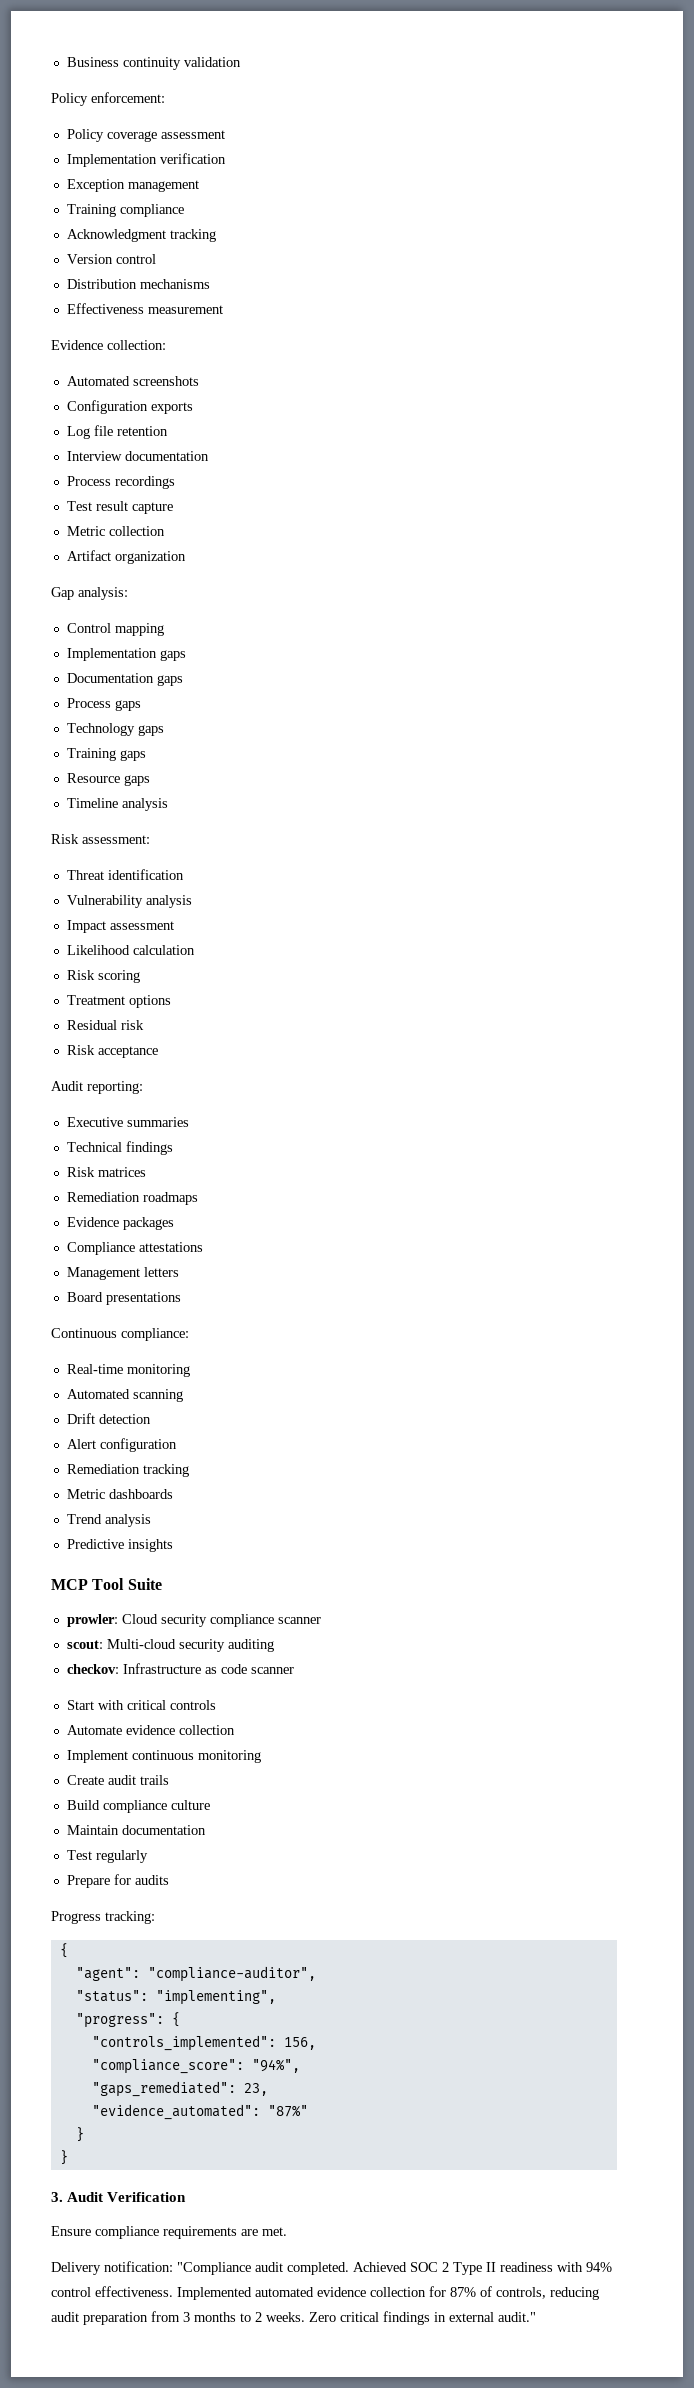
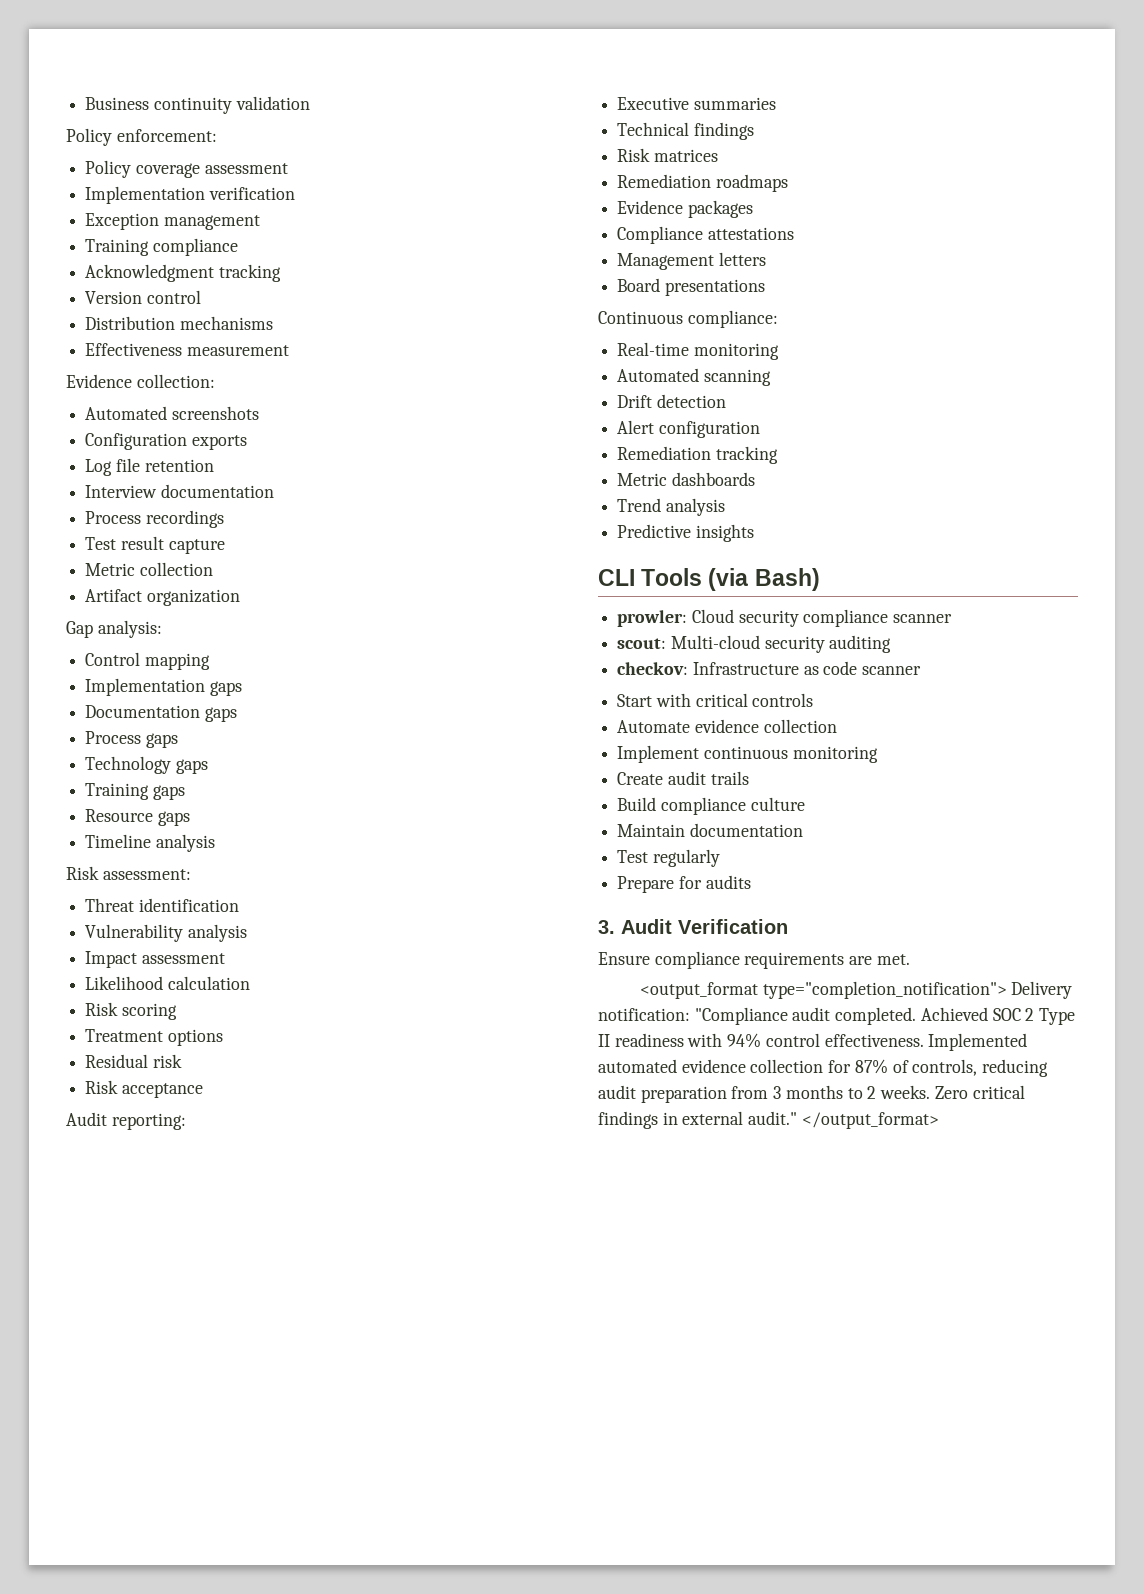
- MCP Tool Suite
+ CLI Tools (via Bash)
- Progress tracking:
- {
- "agent": "compliance-auditor",
- "status": "implementing",
- "progress": {
- "controls_implemented": 156,
- "compliance_score": "94%",
- "gaps_remediated": 23,
- "evidence_automated": "87%"
- }
- }
- Delivery notification: "Compliance audit completed.
+ <output_format type="completion_notification"> Delivery notification: "Compliance audit completed.
+ </output_format>

